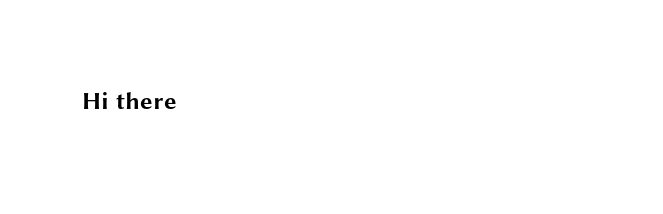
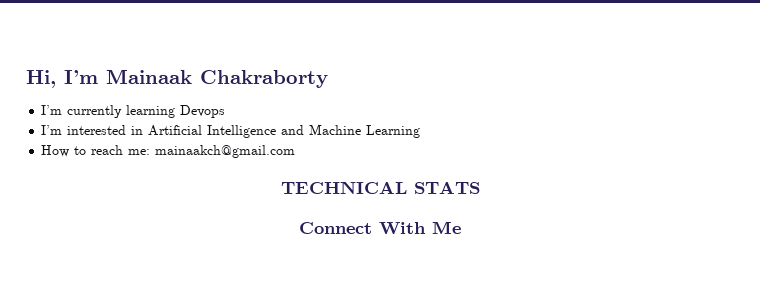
- Hi there
+ Hi, I’m Mainaak Chakraborty
+ I’m currently learning Devops
+ I’m interested in Artificial Intelligence and Machine Learning
+ How to reach me: mainaakch@gmail.com
+ TECHNICAL STATS
+ Connect With Me

